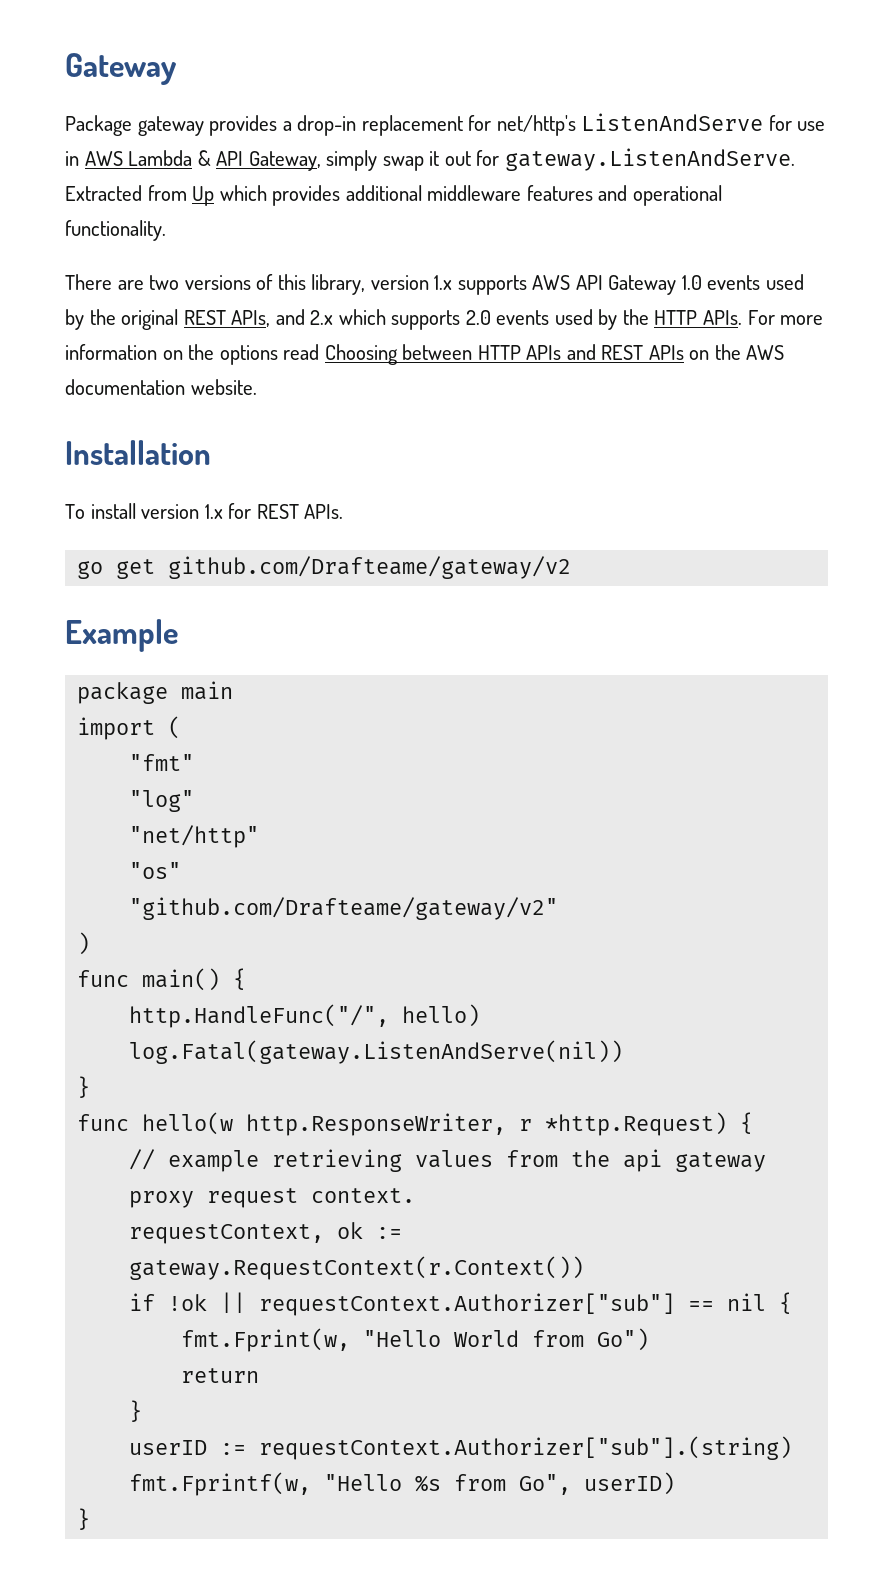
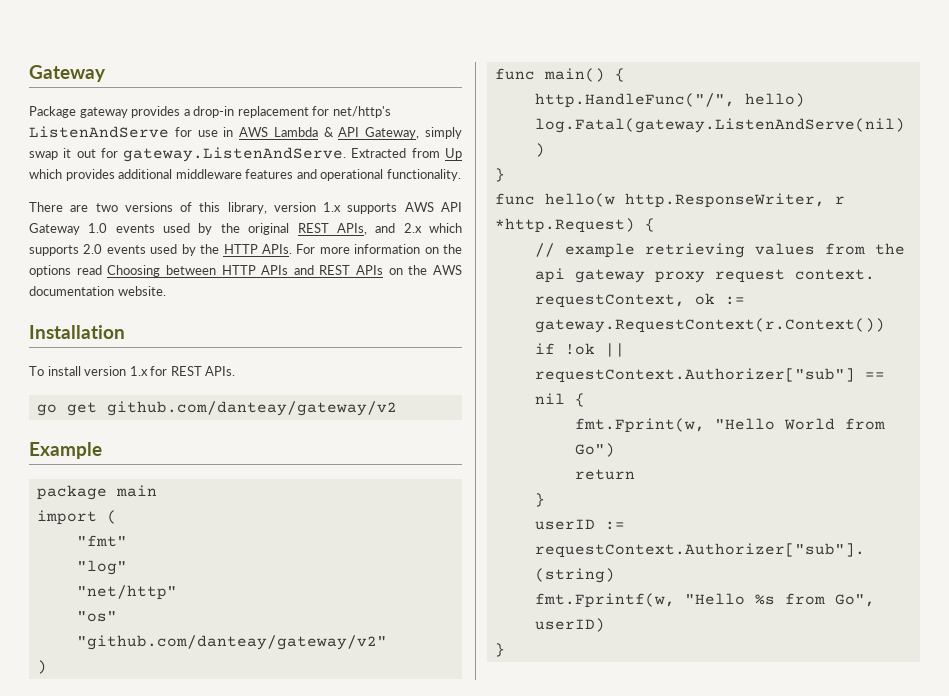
- go get github.com/Drafteame/gateway/v2
+ go get github.com/danteay/gateway/v2
- "github.com/Drafteame/gateway/v2"
+ "github.com/danteay/gateway/v2"

